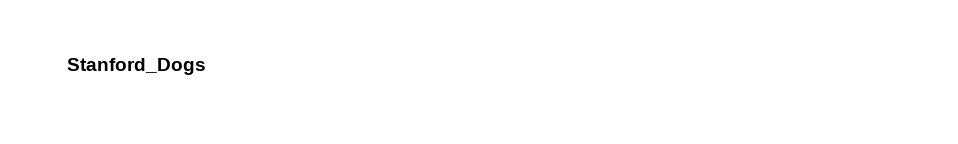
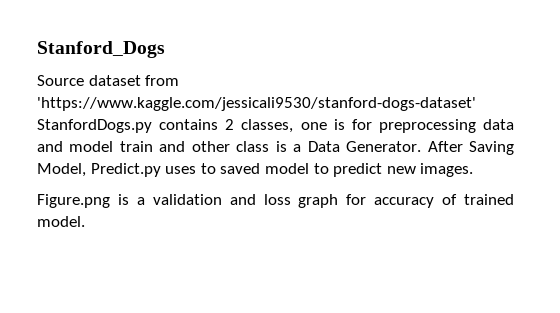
+ Source dataset from 'https://www.kaggle.com/jessicali9530/stanford-dogs-dataset' StanfordDogs.py contains 2 classes, one is for preprocessing data and model train and other class is a Data Generator. After Saving Model, Predict.py uses to saved model to predict new images.
+ Figure.png is a validation and loss graph for accuracy of trained model.

